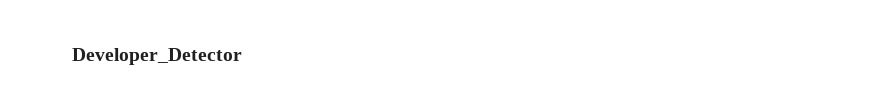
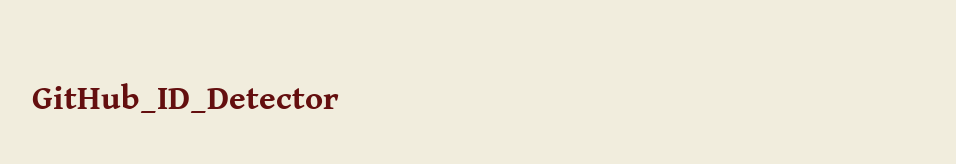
- Developer_Detector
+ GitHub_ID_Detector

